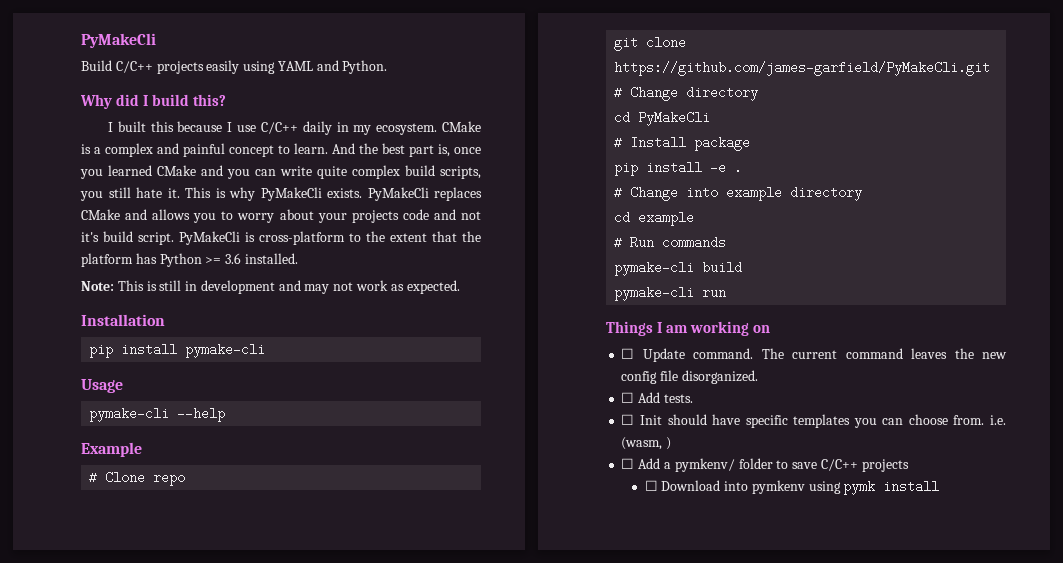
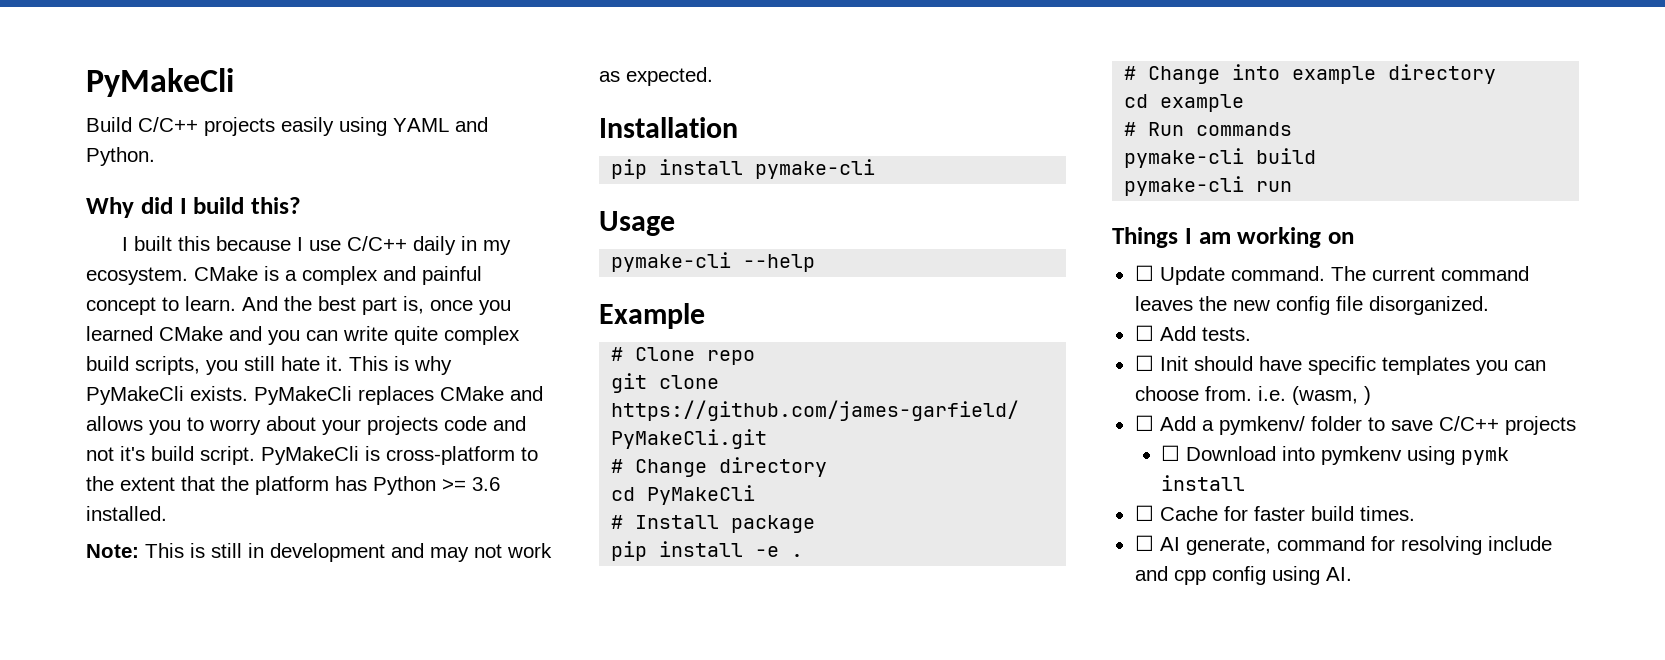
+ ☐ Cache for faster build times.
+ ☐ AI generate, command for resolving include and cpp config using AI.

